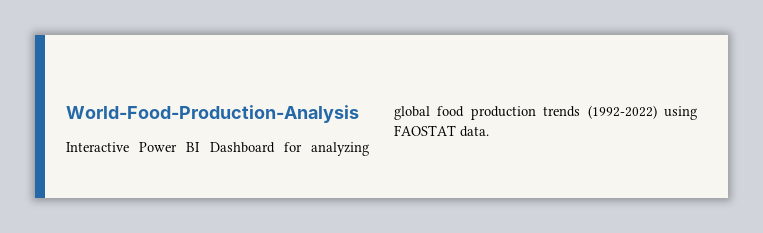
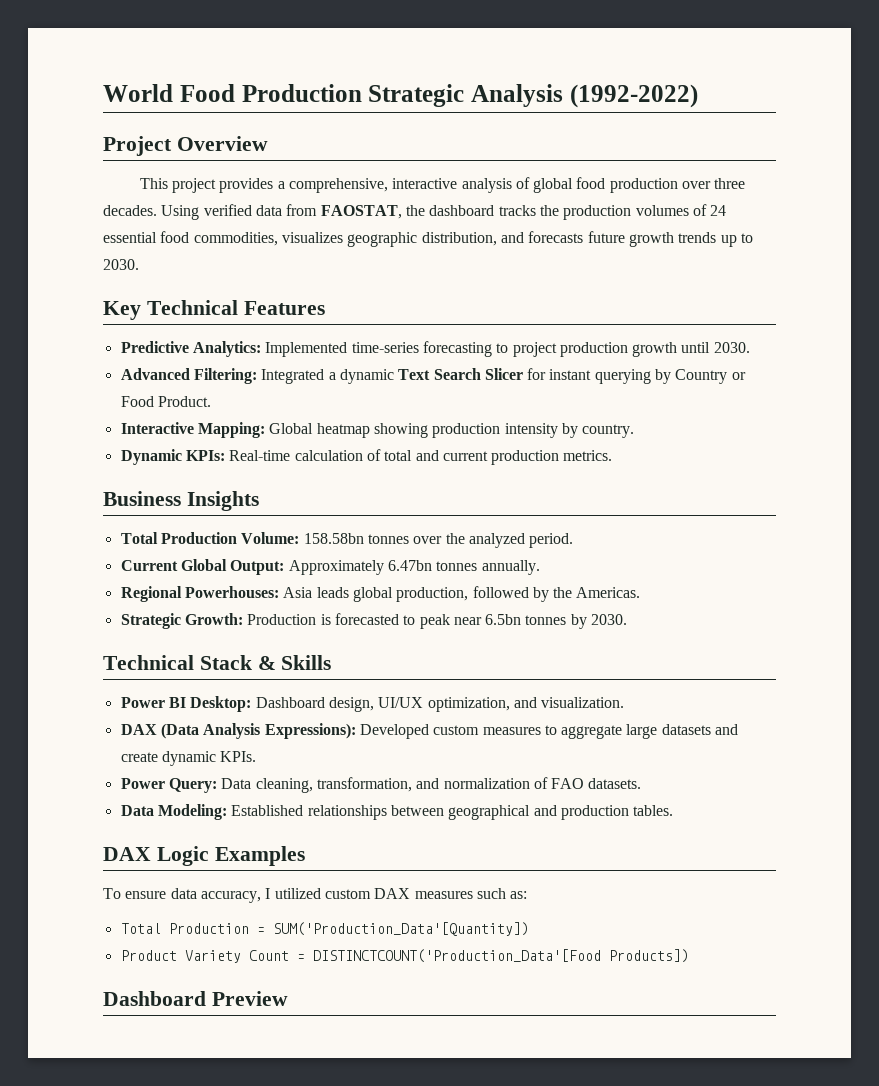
- World-Food-Production-Analysis
- Interactive Power BI Dashboard for analyzing global food production trends (1992-2022) using FAOSTAT data.
+ World Food Production Strategic Analysis (1992-2022)
+ Project Overview
+ This project provides a comprehensive, interactive analysis of global food production over three decades. Using verified data from FAOSTAT, the dashboard tracks the production volumes of 24 essential food commodities, visualizes geographic distribution, and forecasts future growth trends up to 2030.
+ Key Technical Features
+ Predictive Analytics: Implemented time-series forecasting to project production growth until 2030.
+ Advanced Filtering: Integrated a dynamic Text Search Slicer for instant querying by Country or Food Product.
+ Interactive Mapping: Global heatmap showing production intensity by country.
+ Dynamic KPIs: Real-time calculation of total and current production metrics.
+ Business Insights
+ Total Production Volume: 158.58bn tonnes over the analyzed period.
+ Current Global Output: Approximately 6.47bn tonnes annually.
+ Regional Powerhouses: Asia leads global production, followed by the Americas.
+ Strategic Growth: Production is forecasted to peak near 6.5bn tonnes by 2030.
+ Technical Stack & Skills
+ Power BI Desktop: Dashboard design, UI/UX optimization, and visualization.
+ DAX (Data Analysis Expressions): Developed custom measures to aggregate large datasets and create dynamic KPIs.
+ Power Query: Data cleaning, transformation, and normalization of FAO datasets.
+ Data Modeling: Established relationships between geographical and production tables.
+ DAX Logic Examples
+ To ensure data accuracy, I utilized custom DAX measures such as:
+ Total Production = SUM('Production_Data'[Quantity])
+ Product Variety Count = DISTINCTCOUNT('Production_Data'[Food Products])
+ Dashboard Preview

